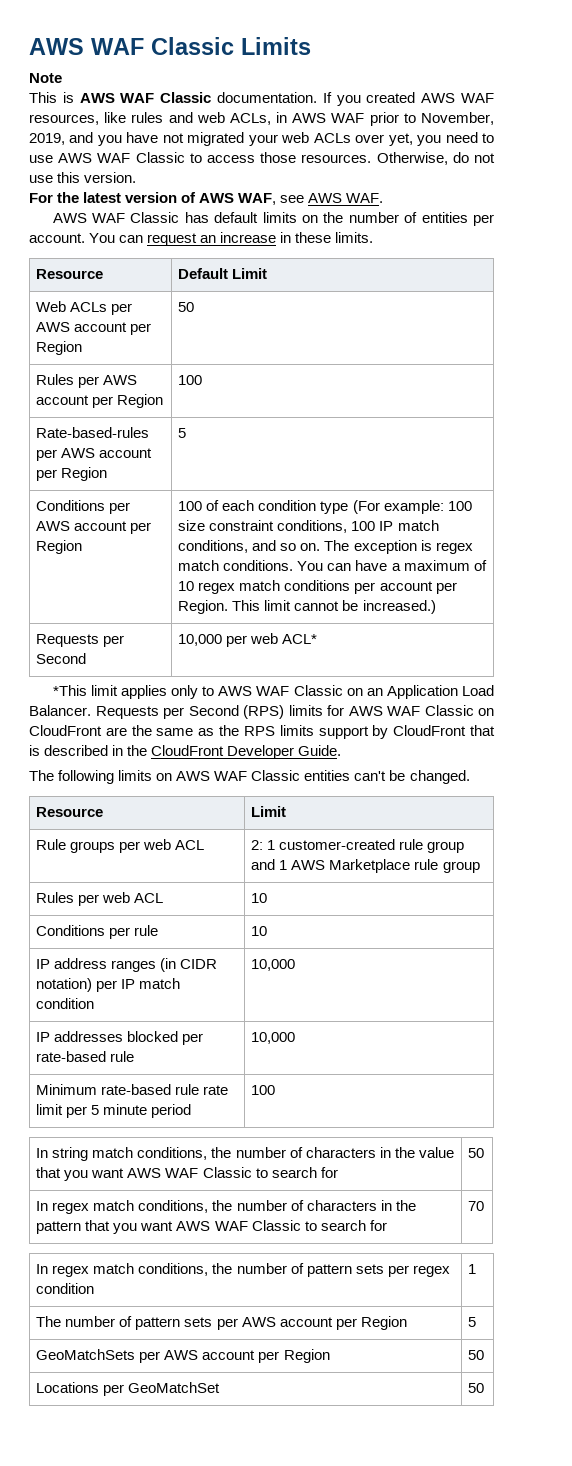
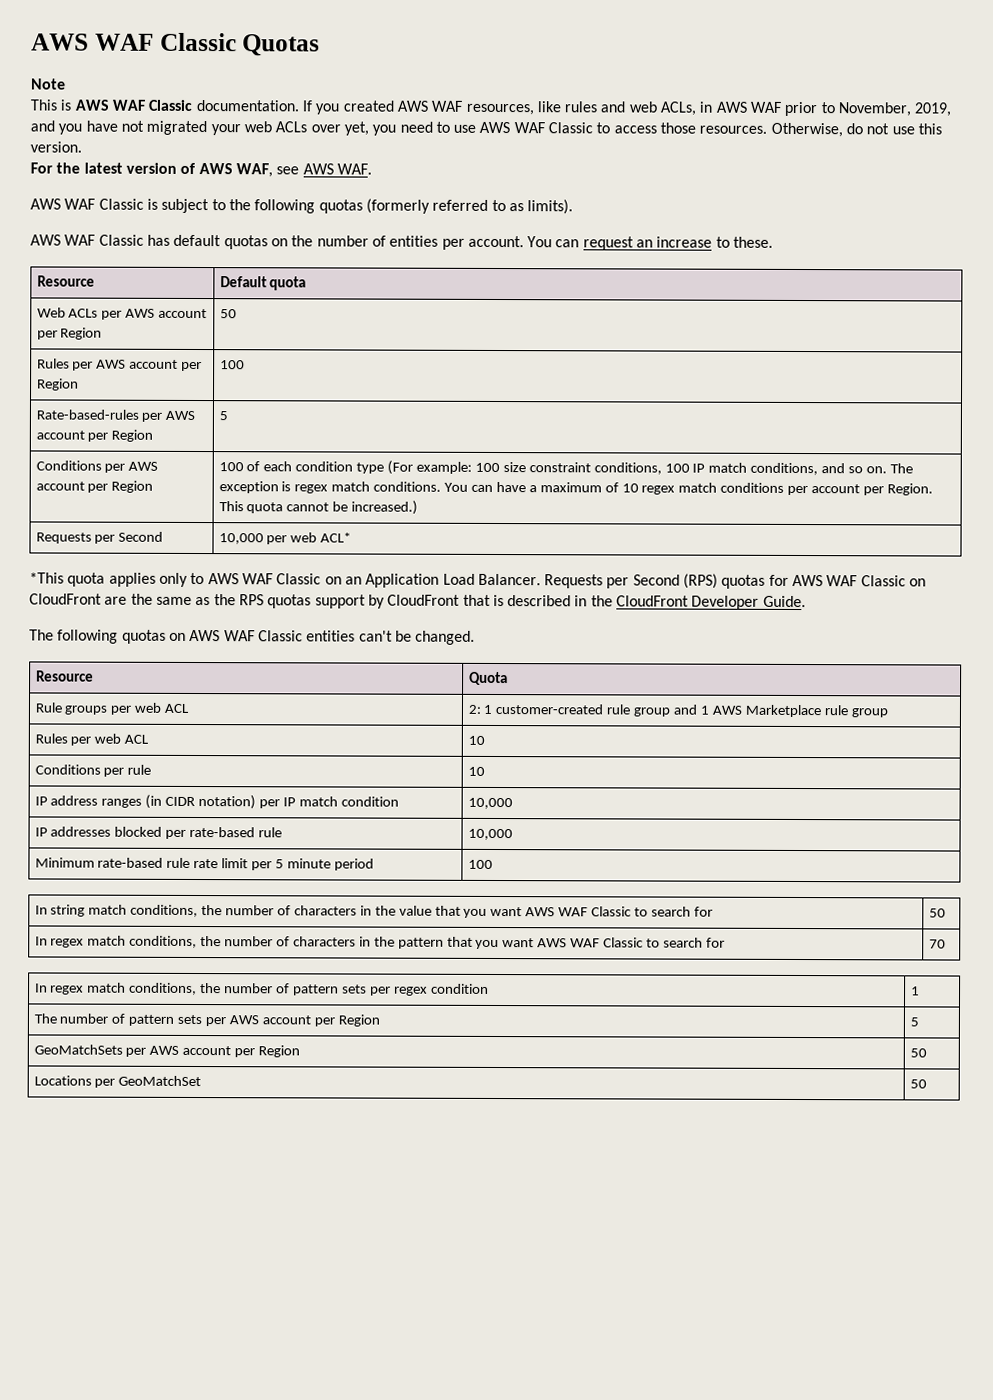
- AWS WAF Classic Limits
+ AWS WAF Classic Quotas
+ AWS WAF Classic is subject to the following quotas (formerly referred to as limits).
- AWS WAF Classic has default limits on the number of entities per account.
+ AWS WAF Classic has default quotas on the number of entities per account.
- You can request an increase in these limits.
+ You can request an increase to these.
- Resource | Default Limit
+ Resource | Default quota
- This limit cannot be increased.)
+ This quota cannot be increased.)
- *This limit applies only to AWS WAF Classic on an Application Load Balancer.
+ *This quota applies only to AWS WAF Classic on an Application Load Balancer.
- Requests per Second (RPS) limits for AWS WAF Classic on CloudFront are the same as the RPS limits support by CloudFront that is described in the CloudFront Developer Guide.
+ Requests per Second (RPS) quotas for AWS WAF Classic on CloudFront are the same as the RPS quotas support by CloudFront that is described in the CloudFront Developer Guide.
- The following limits on AWS WAF Classic entities can't be changed.
+ The following quotas on AWS WAF Classic entities can't be changed.
- Resource | Limit
+ Resource | Quota

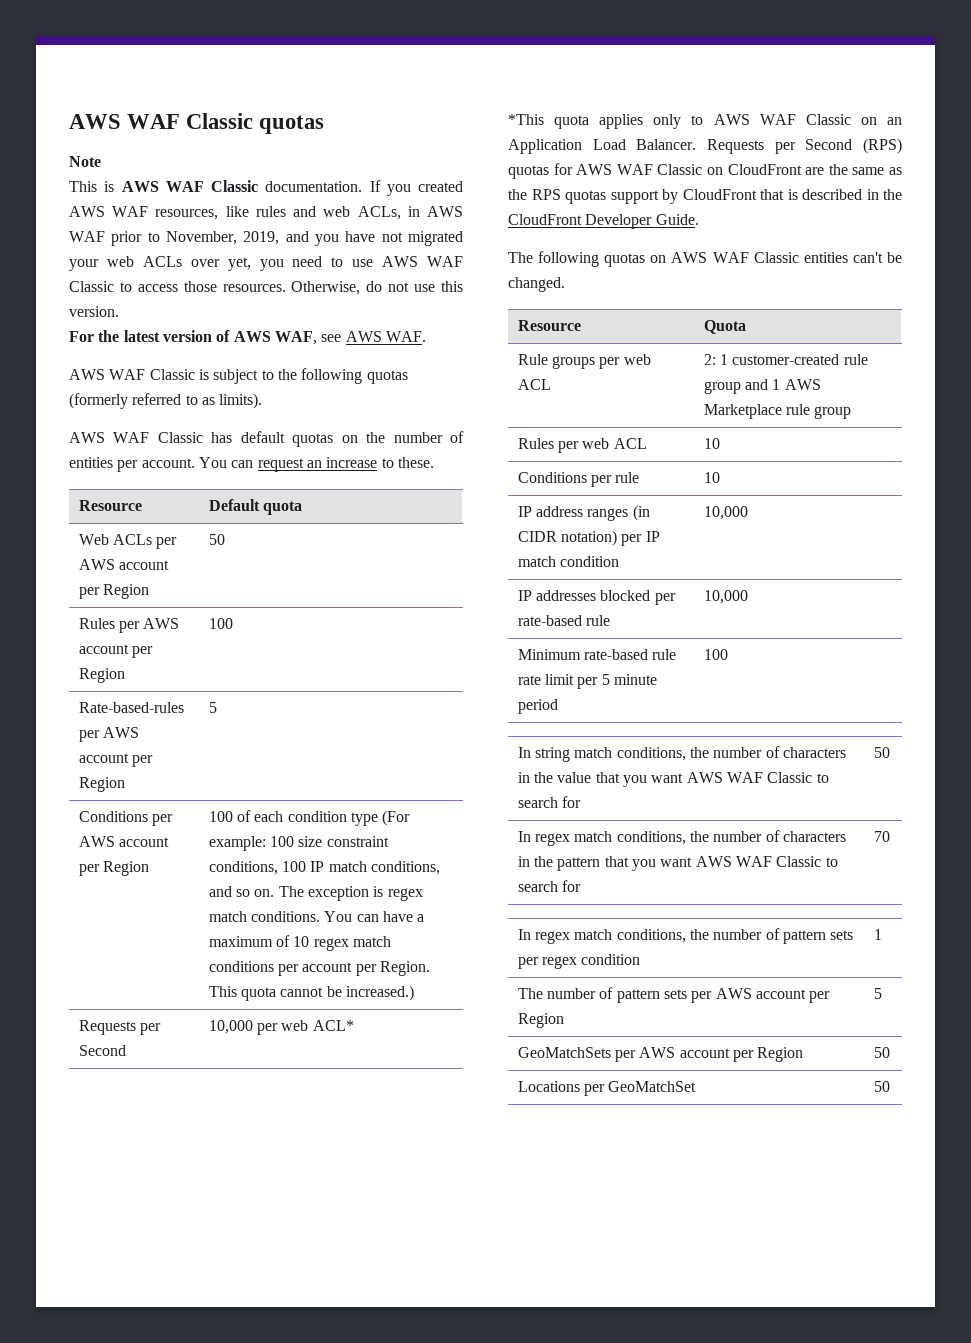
- AWS WAF Classic Quotas
+ AWS WAF Classic quotas

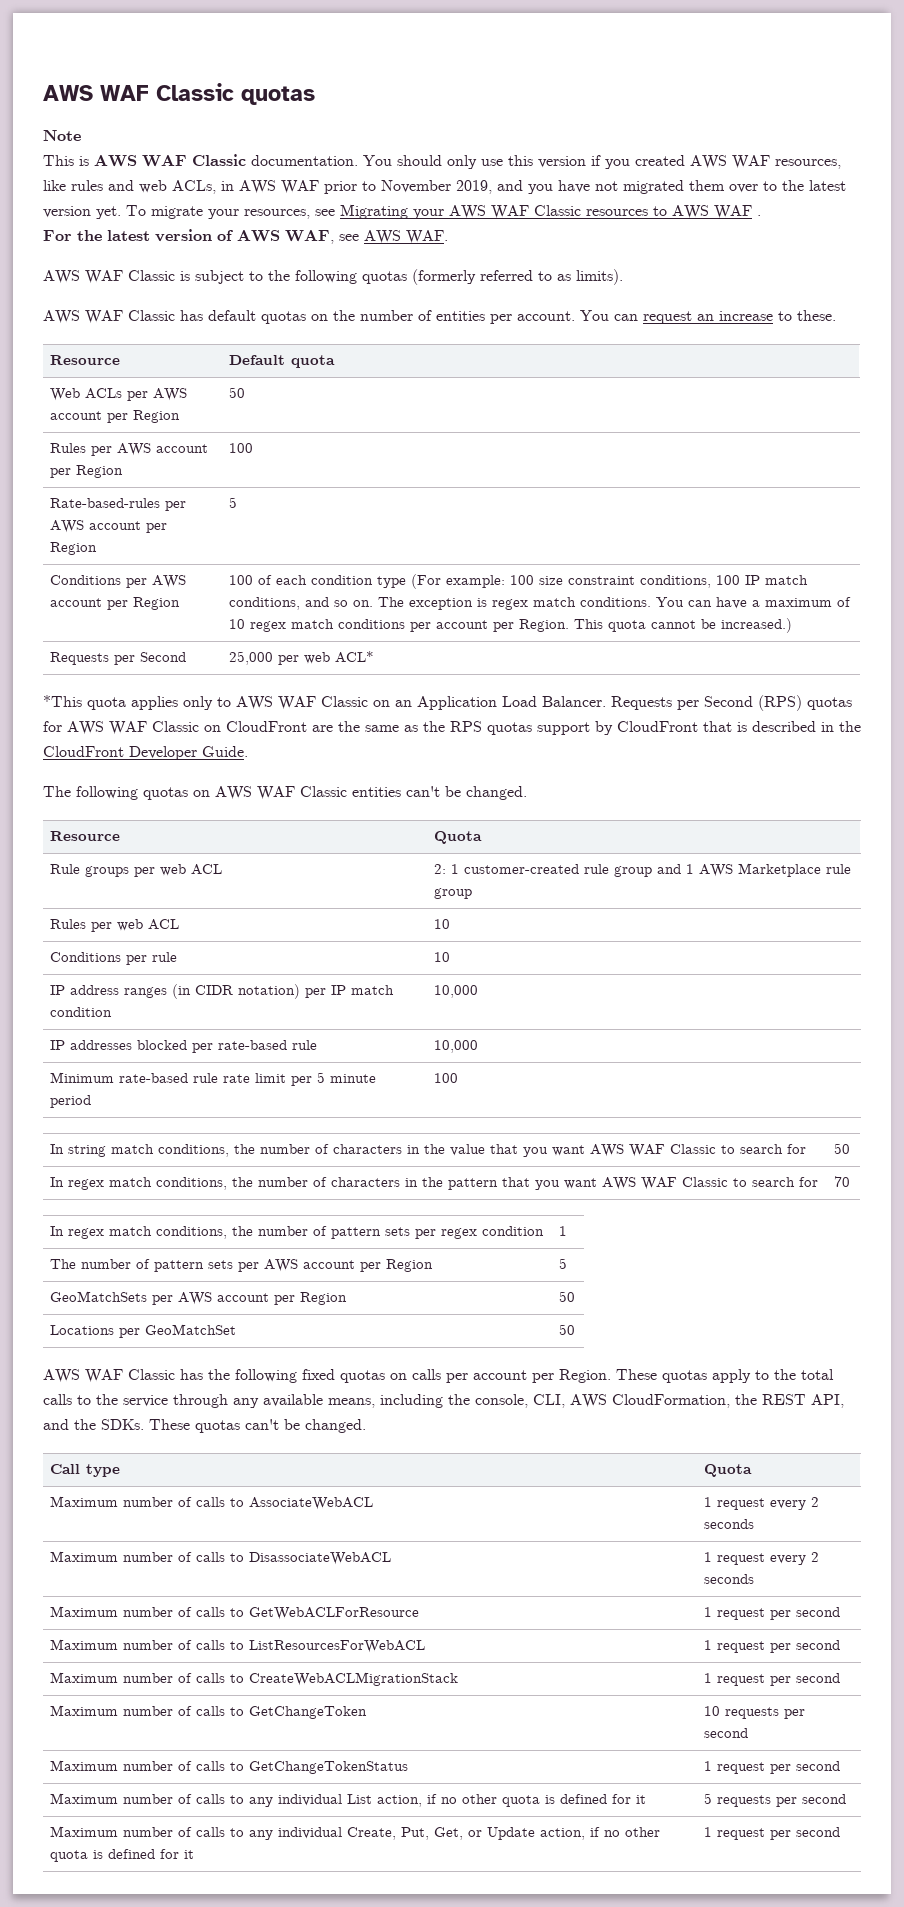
- If you created AWS WAF resources, like rules and web ACLs, in AWS WAF prior to November, 2019, and you have not migrated your web ACLs over yet, you need to use AWS WAF Classic to access those resources. Otherwise, do not use this version.
+ You should only use this version if you created AWS WAF resources, like rules and web ACLs, in AWS WAF prior to November 2019, and you have not migrated them over to the latest version yet. To migrate your resources, see Migrating your AWS WAF Classic resources to AWS WAF .
- Requests per Second | 10,000 per web ACL*
+ Requests per Second | 25,000 per web ACL*
+ AWS WAF Classic has the following fixed quotas on calls per account per Region. These quotas apply to the total calls to the service through any available means, including the console, CLI, AWS CloudFormation, the REST API, and the SDKs. These quotas can't be changed.
+ Call type | Quota
+ Maximum number of calls to AssociateWebACL | 1 request every 2 seconds
+ Maximum number of calls to DisassociateWebACL | 1 request every 2 seconds
+ Maximum number of calls to GetWebACLForResource | 1 request per second
+ Maximum number of calls to ListResourcesForWebACL | 1 request per second
+ Maximum number of calls to CreateWebACLMigrationStack | 1 request per second
+ Maximum number of calls to GetChangeToken | 10 requests per second
+ Maximum number of calls to GetChangeTokenStatus | 1 request per second
+ Maximum number of calls to any individual List action, if no other quota is defined for it | 5 requests per second
+ Maximum number of calls to any individual Create, Put, Get, or Update action, if no other quota is defined for it | 1 request per second

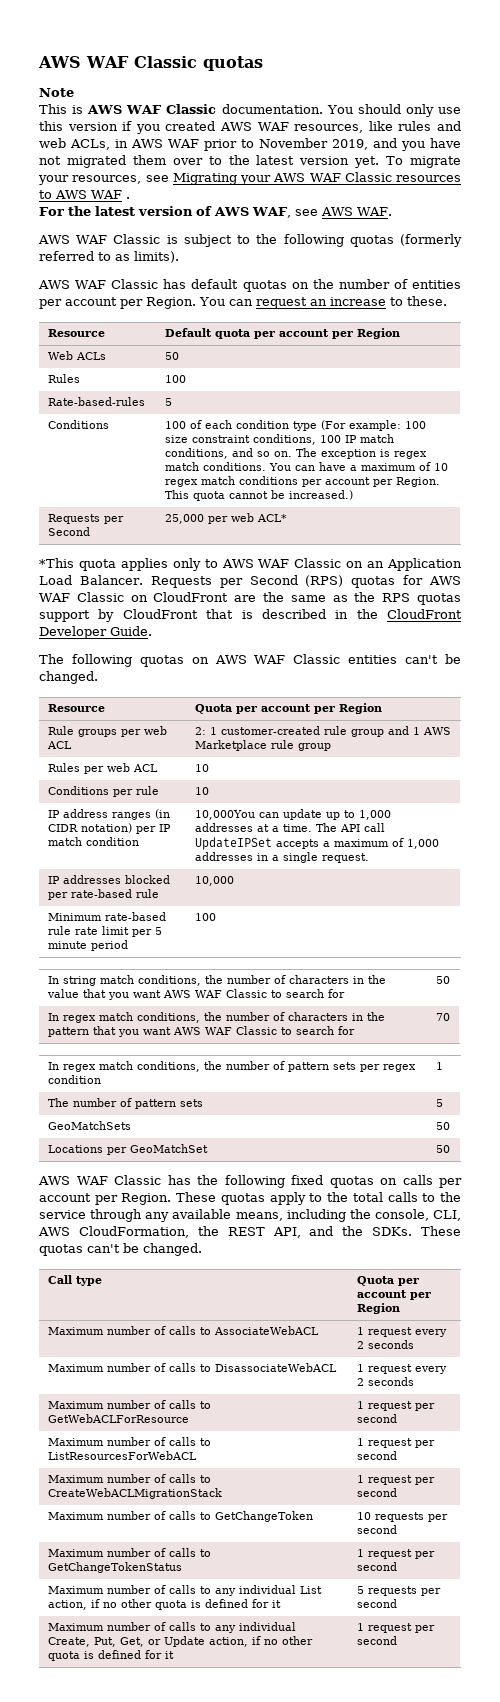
- AWS WAF Classic has default quotas on the number of entities per account.
+ AWS WAF Classic has default quotas on the number of entities per account per Region.
- Resource | Default quota
- Web ACLs per AWS account per Region | 50
- Rules per AWS account per Region | 100
- Rate-based-rules per AWS account per Region | 5
- Conditions per AWS account per Region
+ Resource | Default quota per account per Region
+ Web ACLs | 50
+ Rules | 100
+ Rate-based-rules | 5
+ Conditions
- Resource | Quota
+ Resource | Quota per account per Region
- IP address ranges (in CIDR notation) per IP match condition | 10,000
+ IP address ranges (in CIDR notation) per IP match condition | 10,000You can update up to 1,000 addresses at a time. The API call UpdateIPSet accepts a maximum of 1,000 addresses in a single request.
- The number of pattern sets per AWS account per Region | 5
- GeoMatchSets per AWS account per Region | 50
+ The number of pattern sets | 5
+ GeoMatchSets | 50
- Call type | Quota
+ Call type | Quota per account per Region

